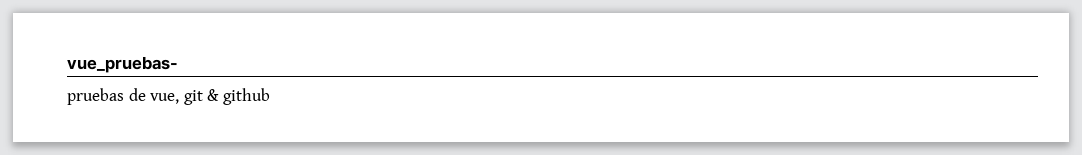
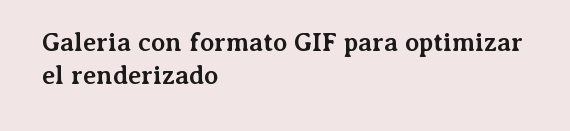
- vue_pruebas-
- pruebas de vue, git & github
+ Galeria con formato GIF para optimizar el renderizado

